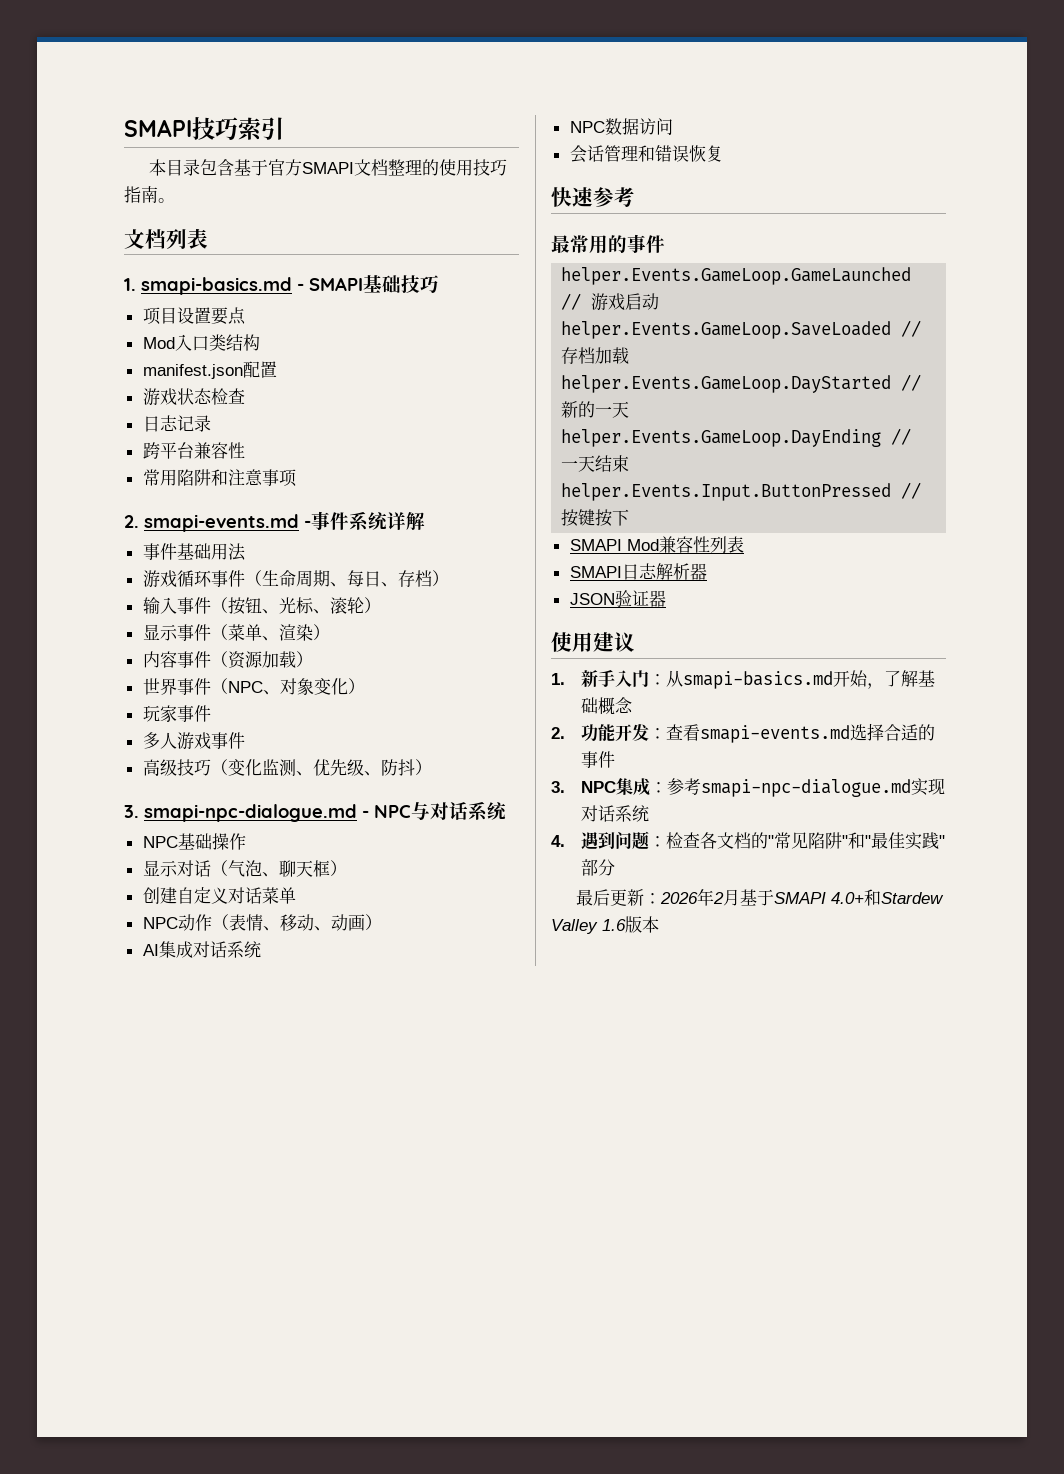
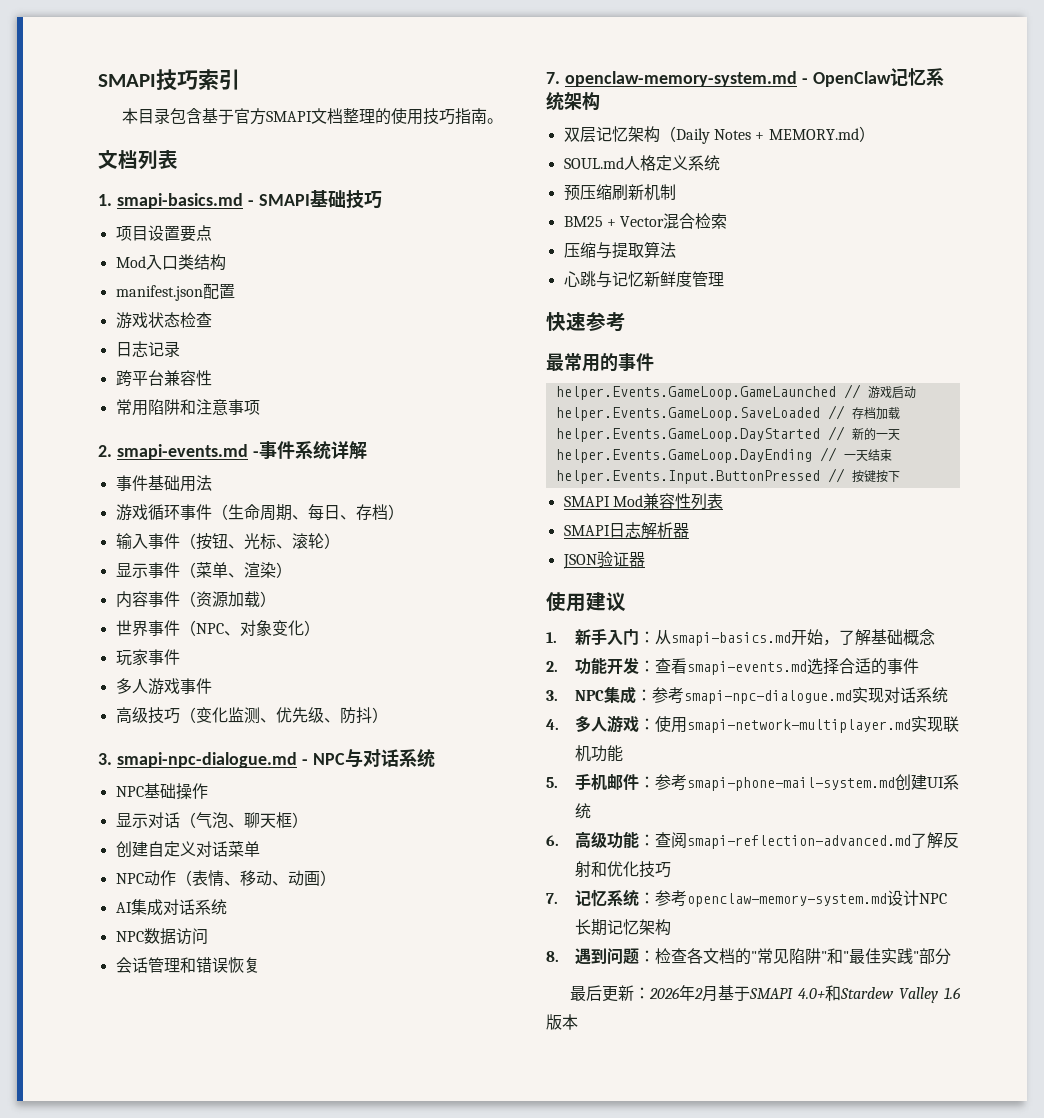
+ 7. openclaw-memory-system.md - OpenClaw记忆系统架构
+ 双层记忆架构（Daily Notes + MEMORY.md）
+ SOUL.md人格定义系统
+ 预压缩刷新机制
+ BM25 + Vector混合检索
+ 压缩与提取算法
+ 心跳与记忆新鲜度管理
- 4.遇到问题：检查各文档的"常见陷阱"和"最佳实践"部分
+ 4.多人游戏：使用smapi-network-multiplayer.md实现联机功能
+ 5.手机邮件：参考smapi-phone-mail-system.md创建UI系统
+ 6.高级功能：查阅smapi-reflection-advanced.md了解反射和优化技巧
+ 7.记忆系统：参考openclaw-memory-system.md设计NPC长期记忆架构
+ 8.遇到问题：检查各文档的"常见陷阱"和"最佳实践"部分

